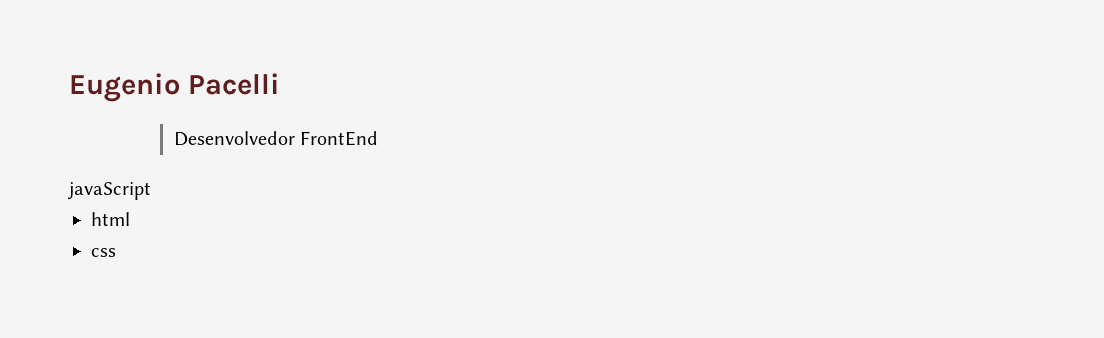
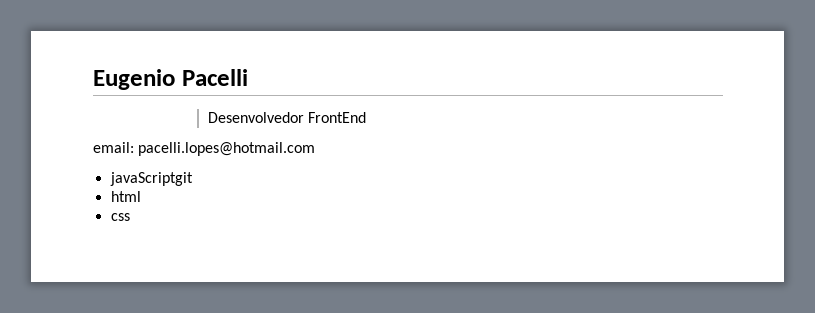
- javaScript
+ email: pacelli.lopes@hotmail.com
+ javaScriptgit

